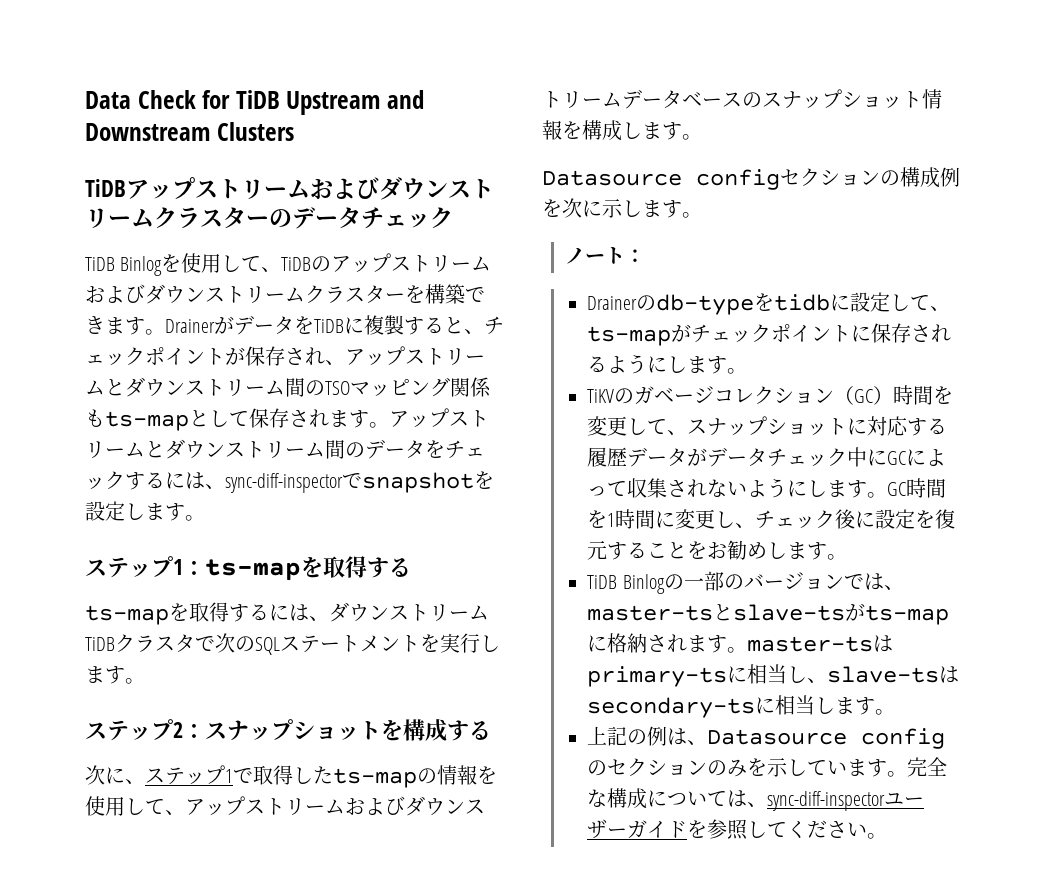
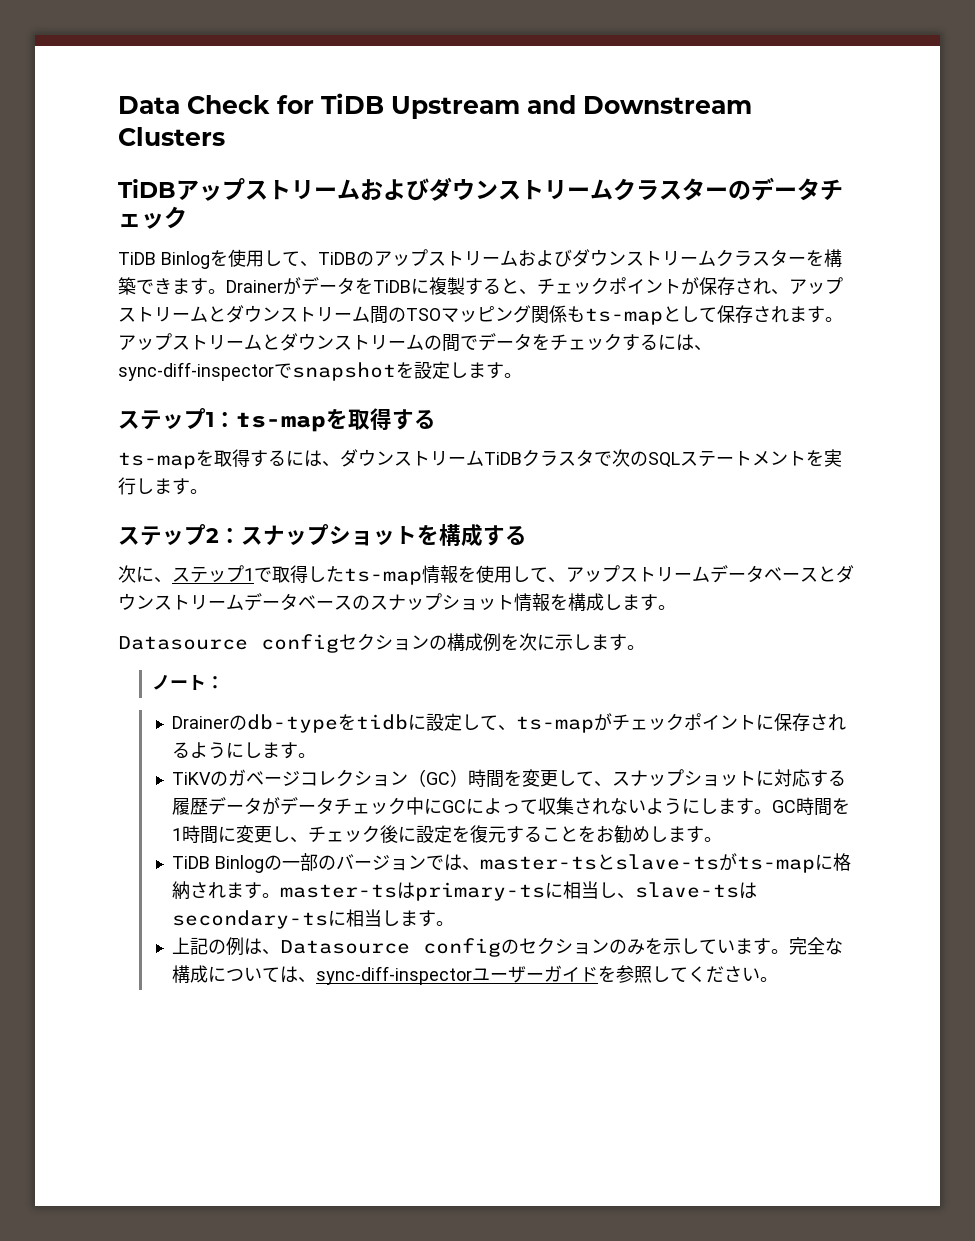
- アップストリームとダウンストリーム間のデータをチェックするには、sync-diff-inspectorでsnapshotを設定します。
+ アップストリームとダウンストリームの間でデータをチェックするには、sync-diff-inspectorでsnapshotを設定します。
- 次に、ステップ1で取得したts-mapの情報を使用して、アップストリームおよびダウンストリームデータベースのスナップショット情報を構成します。
+ 次に、ステップ1で取得したts-map情報を使用して、アップストリームデータベースとダウンストリームデータベースのスナップショット情報を構成します。

